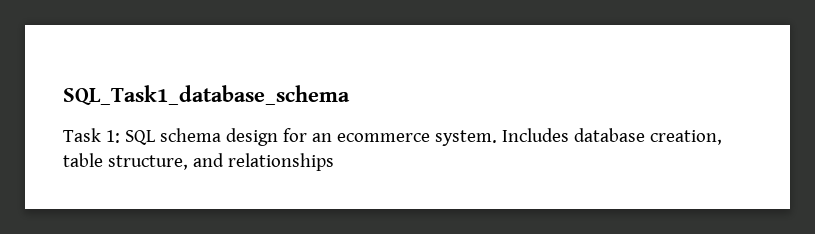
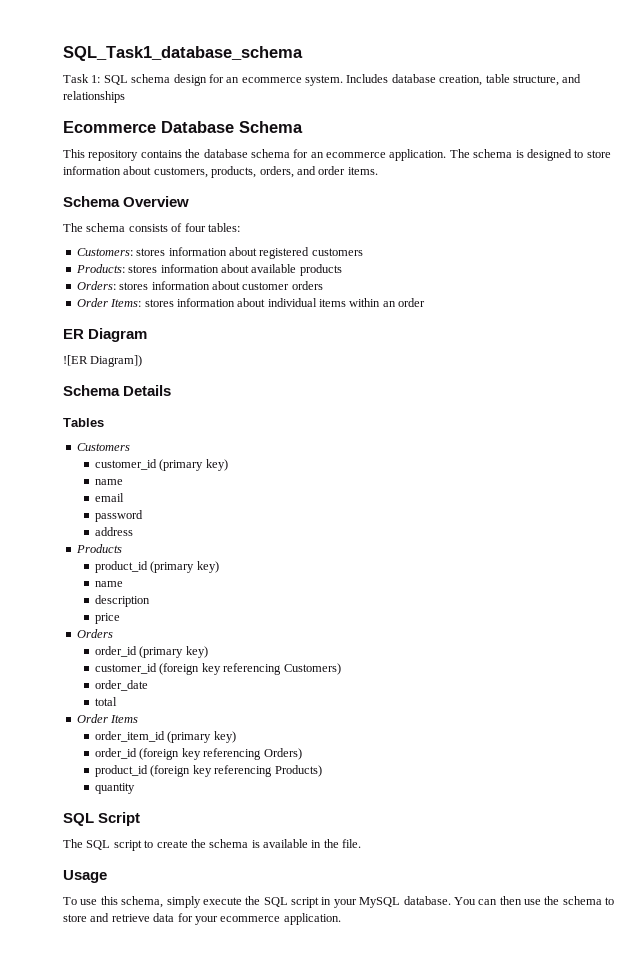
+ Ecommerce Database Schema
+ This repository contains the database schema for an ecommerce application. The schema is designed to store information about customers, products, orders, and order items.
+ Schema Overview
+ The schema consists of four tables:
+ Customers: stores information about registered customers
+ Products: stores information about available products
+ Orders: stores information about customer orders
+ Order Items: stores information about individual items within an order
+ ER Diagram
+ ![ER Diagram])
+ Schema Details
+ Tables
+ Customers
+ customer_id (primary key)
+ name
+ email
+ password
+ address
+ Products
+ product_id (primary key)
+ name
+ description
+ price
+ Orders
+ order_id (primary key)
+ customer_id (foreign key referencing Customers)
+ order_date
+ total
+ Order Items
+ order_item_id (primary key)
+ order_id (foreign key referencing Orders)
+ product_id (foreign key referencing Products)
+ quantity
+ SQL Script
+ The SQL script to create the schema is available in the file.
+ Usage
+ To use this schema, simply execute the SQL script in your MySQL database. You can then use the schema to store and retrieve data for your ecommerce application.

